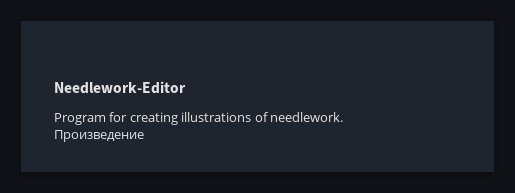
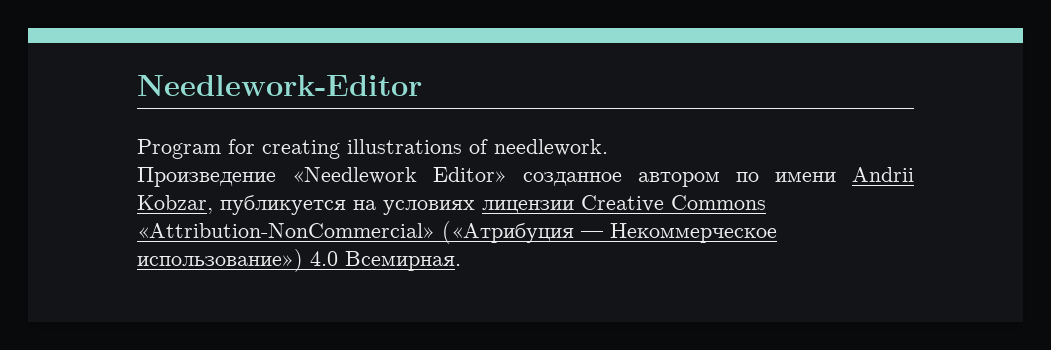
- Произведение
+ Произведение «Needlework Editor» созданное автором по имени Andrii Kobzar, публикуется на условиях лицензии Creative Commons «Attribution-NonCommercial» («Атрибуция — Некоммерческое использование») 4.0 Всемирная.

